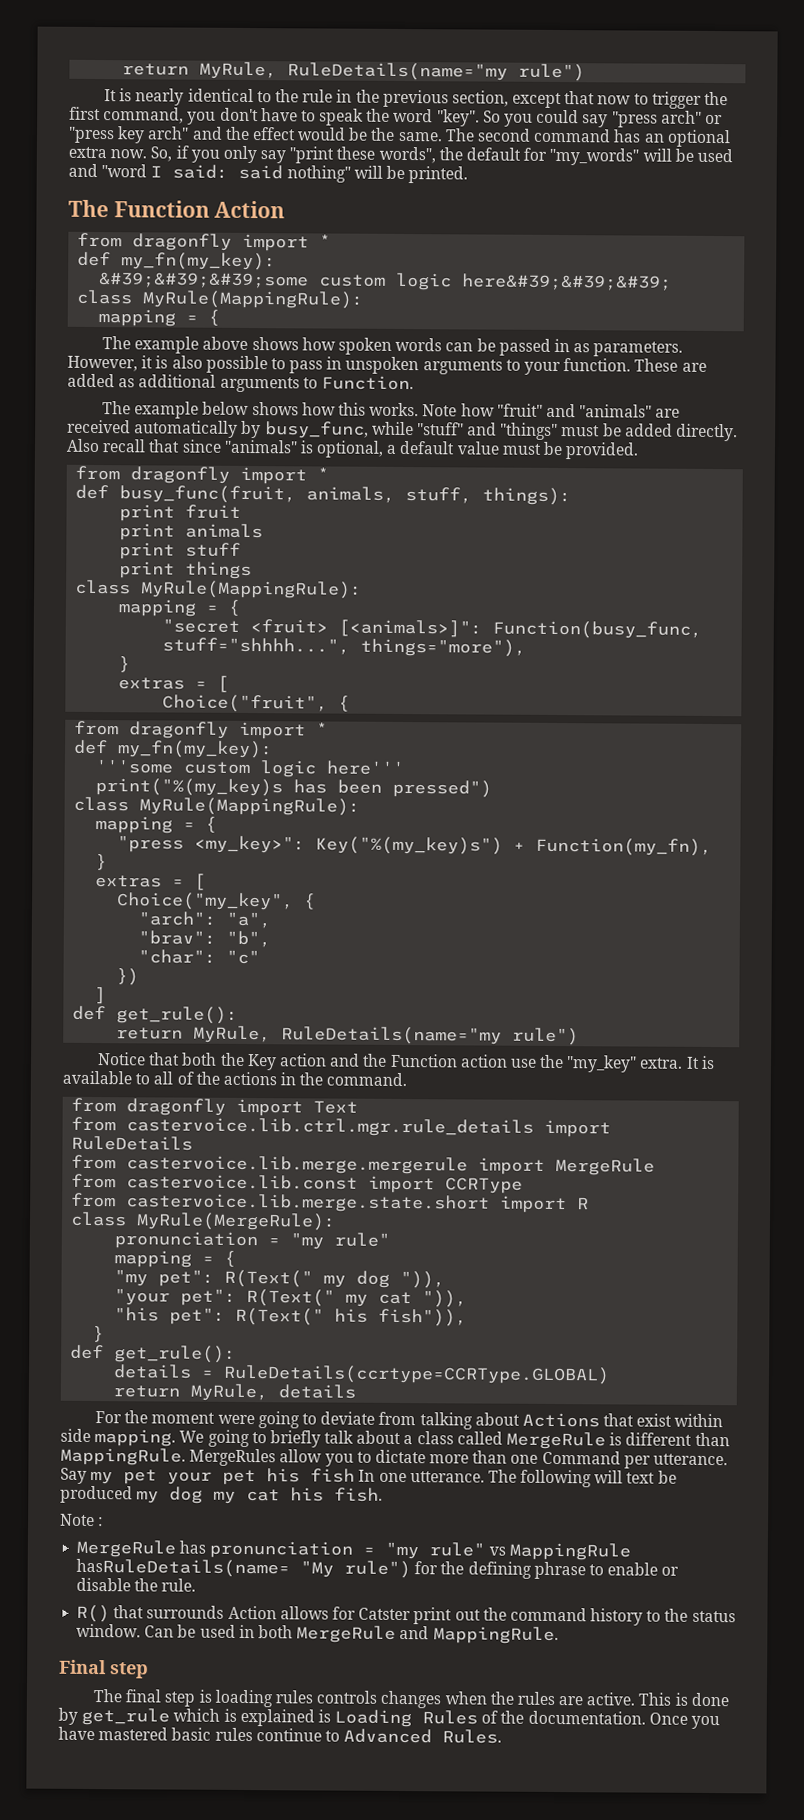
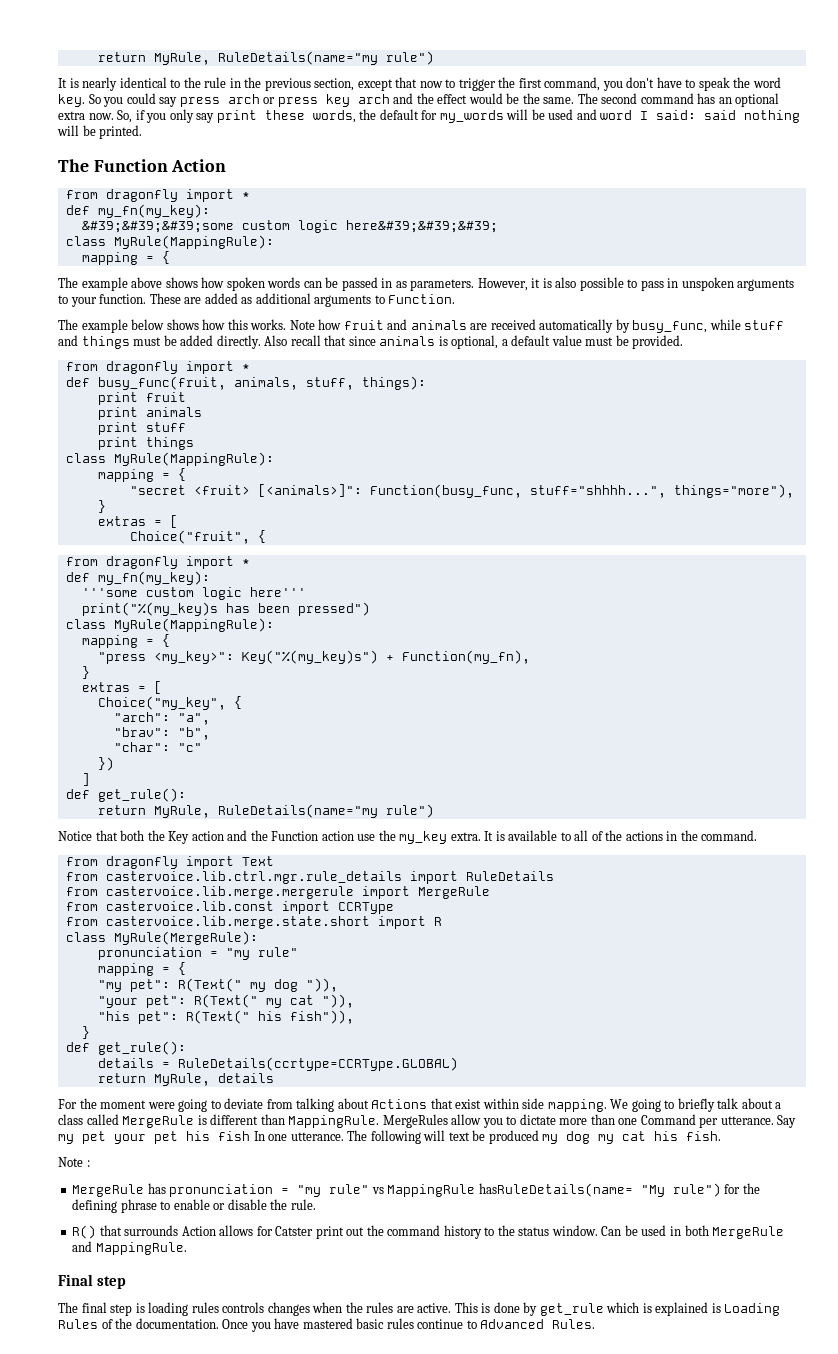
- It is nearly identical to the rule in the previous section, except that now to trigger the first command, you don't have to speak the word "key".
+ It is nearly identical to the rule in the previous section, except that now to trigger the first command, you don't have to speak the word key.
- So you could say "press arch" or "press key arch" and the effect would be the same.
+ So you could say press arch or press key arch and the effect would be the same.
- So, if you only say "print these words", the default for "my_words" will be used and "word I said: said nothing" will be printed.
+ So, if you only say print these words, the default for my_words will be used and word I said: said nothing will be printed.
- Note how "fruit" and "animals" are received automatically by busy_func, while "stuff" and "things" must be added directly.
+ Note how fruit and animals are received automatically by busy_func, while stuff and things must be added directly.
- Also recall that since "animals" is optional, a default value must be provided.
+ Also recall that since animals is optional, a default value must be provided.
- Notice that both the Key action and the Function action use the "my_key" extra.
+ Notice that both the Key action and the Function action use the my_key extra.

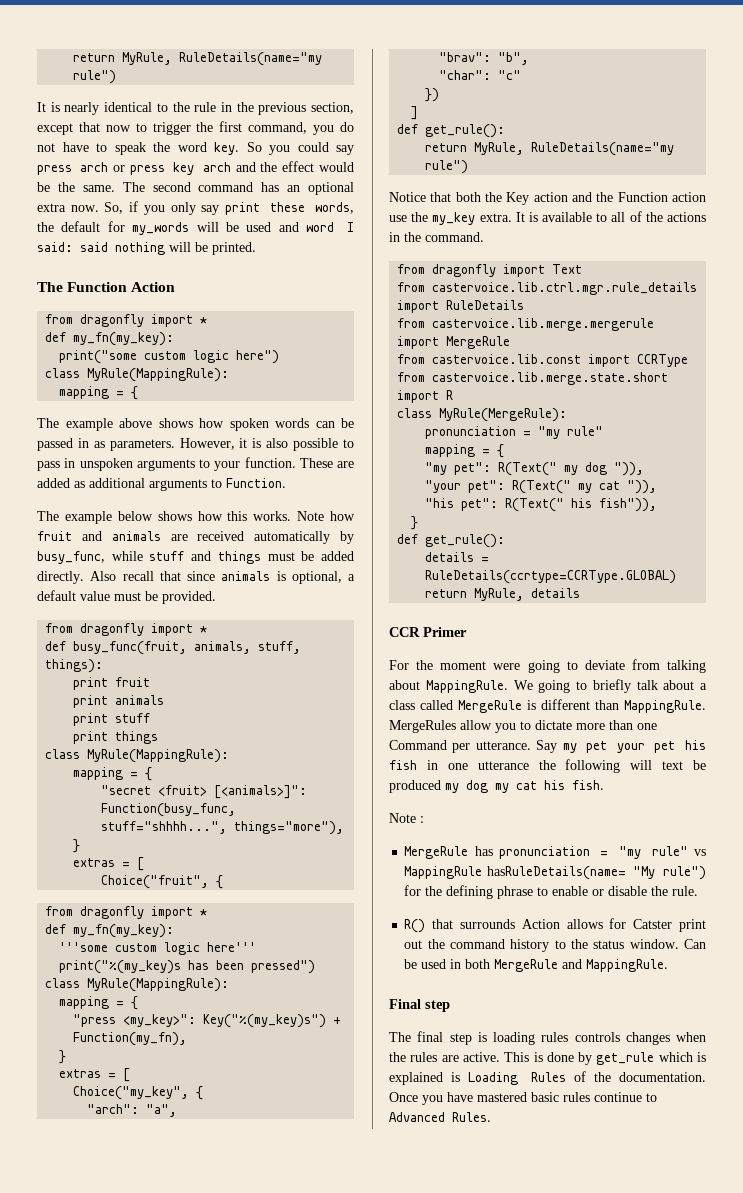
- It is nearly identical to the rule in the previous section, except that now to trigger the first command, you don't have to speak the word key.
+ It is nearly identical to the rule in the previous section, except that now to trigger the first command, you do not have to speak the word key.
- &#39;&#39;&#39;some custom logic here&#39;&#39;&#39;
+ print("some custom logic here")
+ CCR Primer
- For the moment were going to deviate from talking about Actions that exist within side mapping.
+ For the moment were going to deviate from talking about MappingRule.
- Say my pet your pet his fish In one utterance. The following will text be produced my dog my cat his fish.
+ Say my pet your pet his fish in one utterance the following will text be produced my dog my cat his fish.

